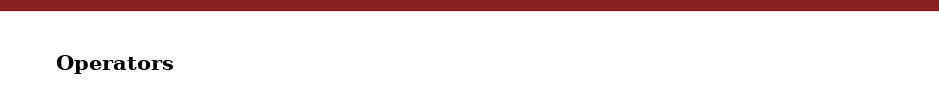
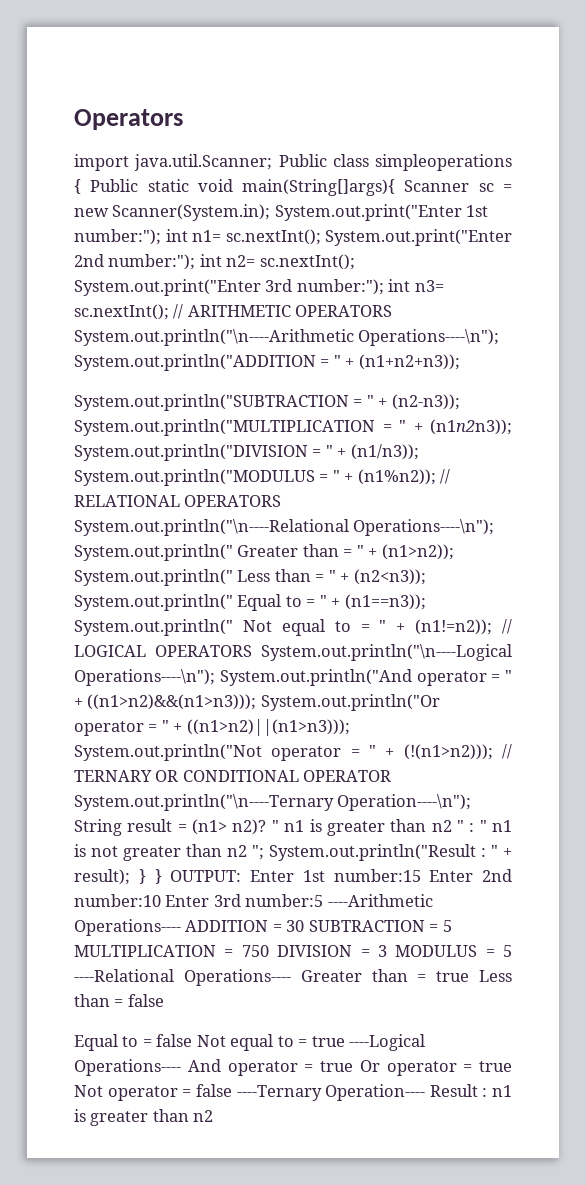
+ import java.util.Scanner; Public class simpleoperations { Public static void main(String[]args){ Scanner sc = new Scanner(System.in); System.out.print("Enter 1st number:"); int n1= sc.nextInt(); System.out.print("Enter 2nd number:"); int n2= sc.nextInt(); System.out.print("Enter 3rd number:"); int n3= sc.nextInt(); // ARITHMETIC OPERATORS System.out.println("\n----Arithmetic Operations----\n"); System.out.println("ADDITION = " + (n1+n2+n3));
+ System.out.println("SUBTRACTION = " + (n2-n3)); System.out.println("MULTIPLICATION = " + (n1n2n3)); System.out.println("DIVISION = " + (n1/n3)); System.out.println("MODULUS = " + (n1%n2)); // RELATIONAL OPERATORS System.out.println("\n----Relational Operations----\n"); System.out.println(" Greater than = " + (n1>n2)); System.out.println(" Less than = " + (n2<n3)); System.out.println(" Equal to = " + (n1==n3)); System.out.println(" Not equal to = " + (n1!=n2)); // LOGICAL OPERATORS System.out.println("\n----Logical Operations----\n"); System.out.println("And operator = " + ((n1>n2)&&(n1>n3))); System.out.println("Or operator = " + ((n1>n2)||(n1>n3))); System.out.println("Not operator = " + (!(n1>n2))); // TERNARY OR CONDITIONAL OPERATOR System.out.println("\n----Ternary Operation----\n"); String result = (n1> n2)? " n1 is greater than n2 " : " n1 is not greater than n2 "; System.out.println("Result : " + result); } } OUTPUT: Enter 1st number:15 Enter 2nd number:10 Enter 3rd number:5 ----Arithmetic Operations---- ADDITION = 30 SUBTRACTION = 5 MULTIPLICATION = 750 DIVISION = 3 MODULUS = 5 ----Relational Operations---- Greater than = true Less than = false
+ Equal to = false Not equal to = true ----Logical Operations---- And operator = true Or operator = true Not operator = false ----Ternary Operation---- Result : n1 is greater than n2

